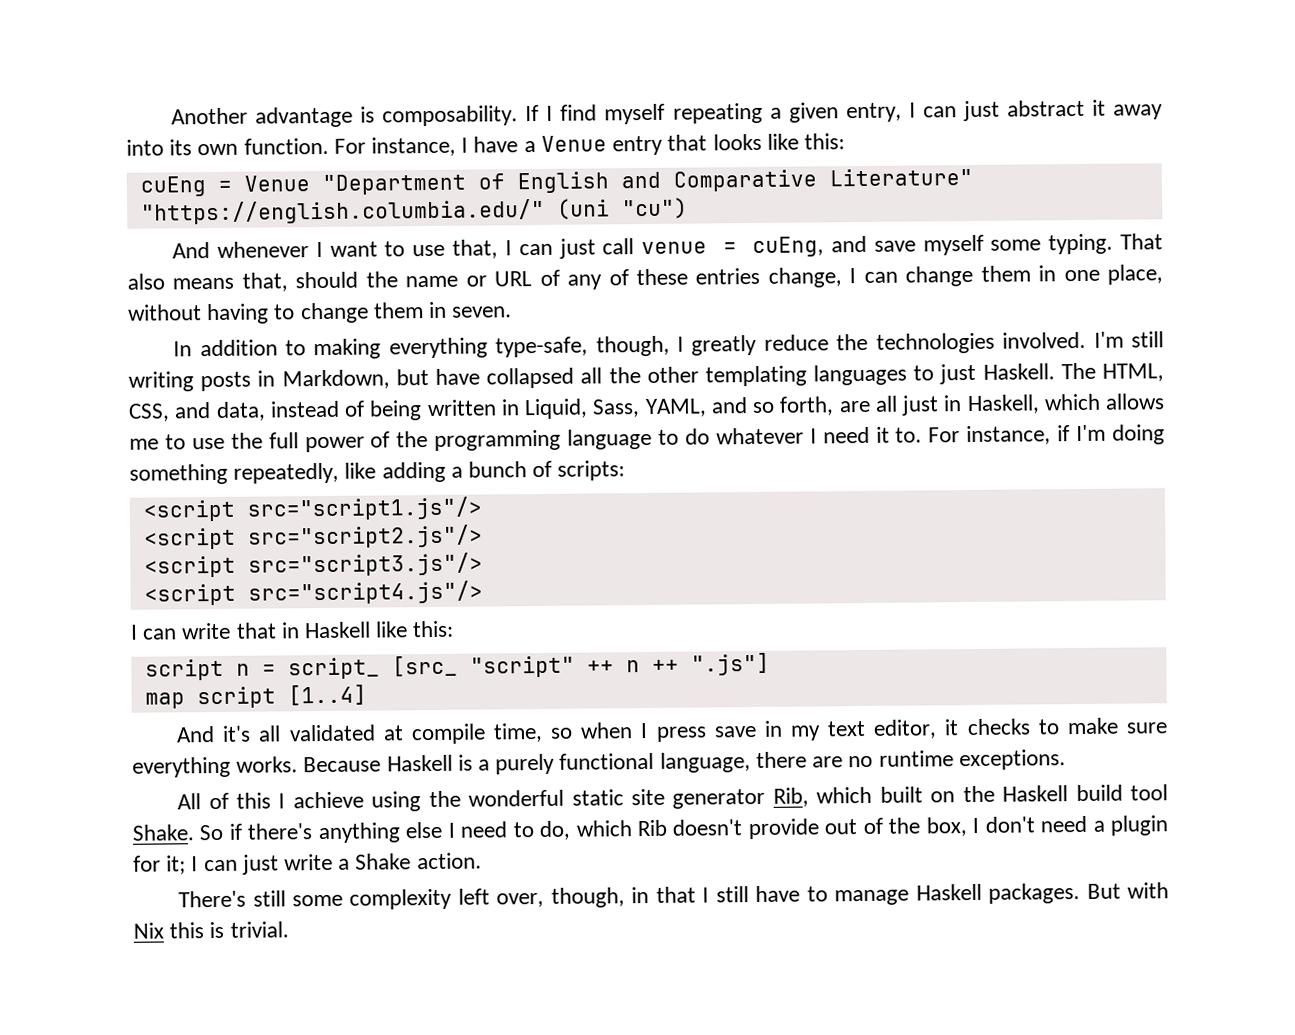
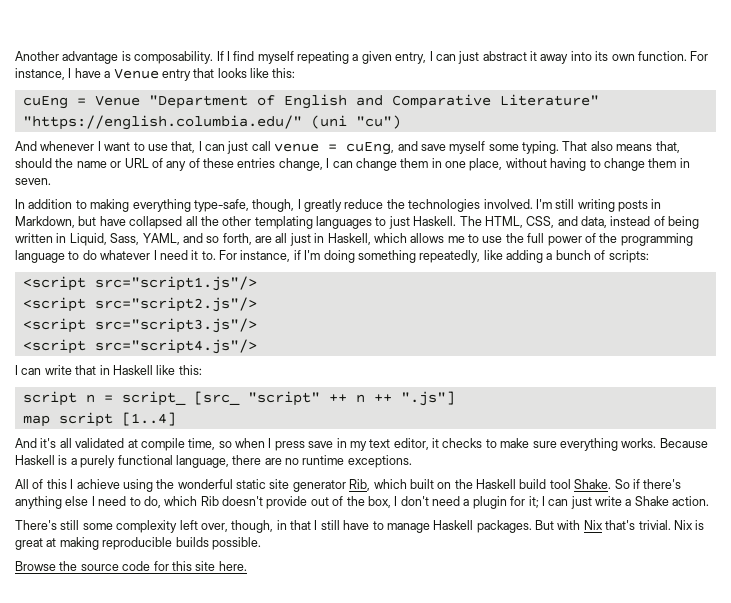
- But with Nix this is trivial.
+ But with Nix that's trivial. Nix is great at making reproducible builds possible.
+ Browse the source code for this site here.

